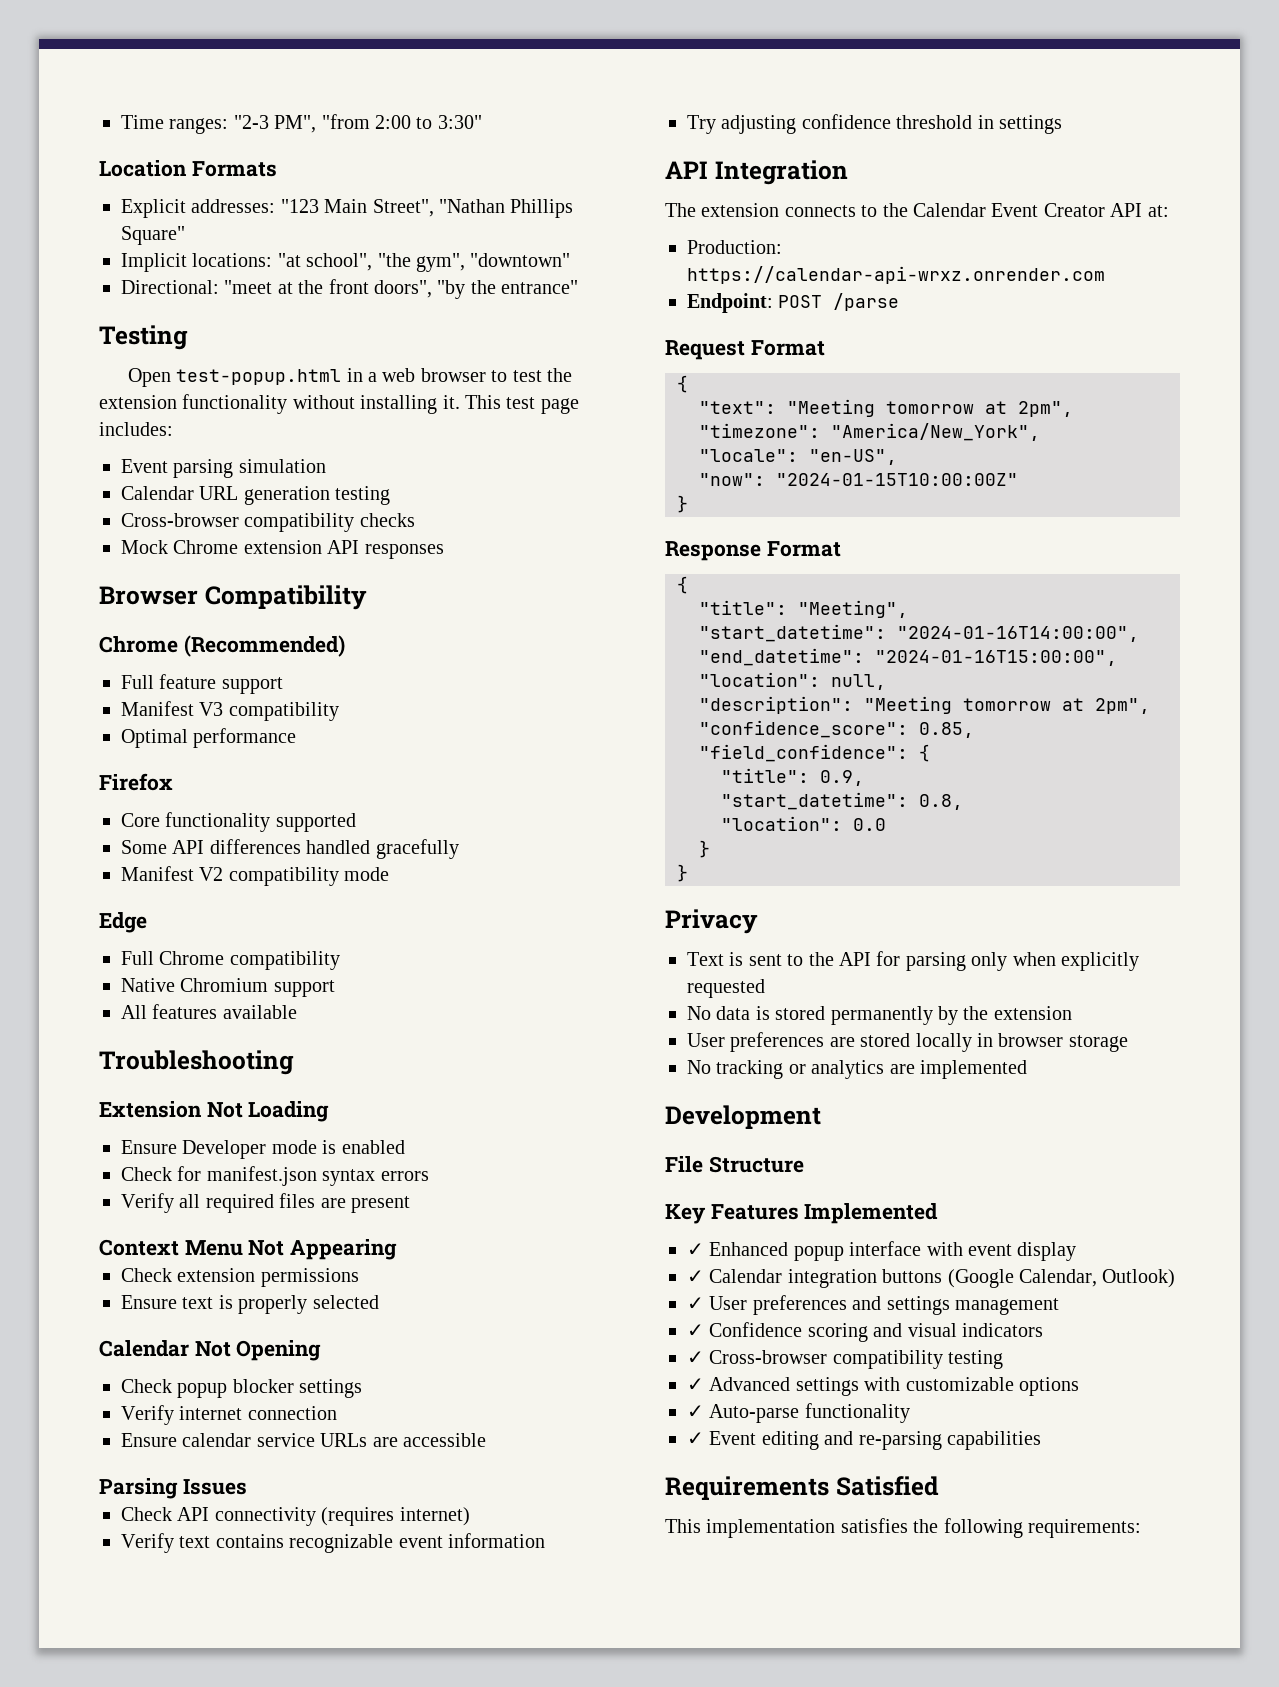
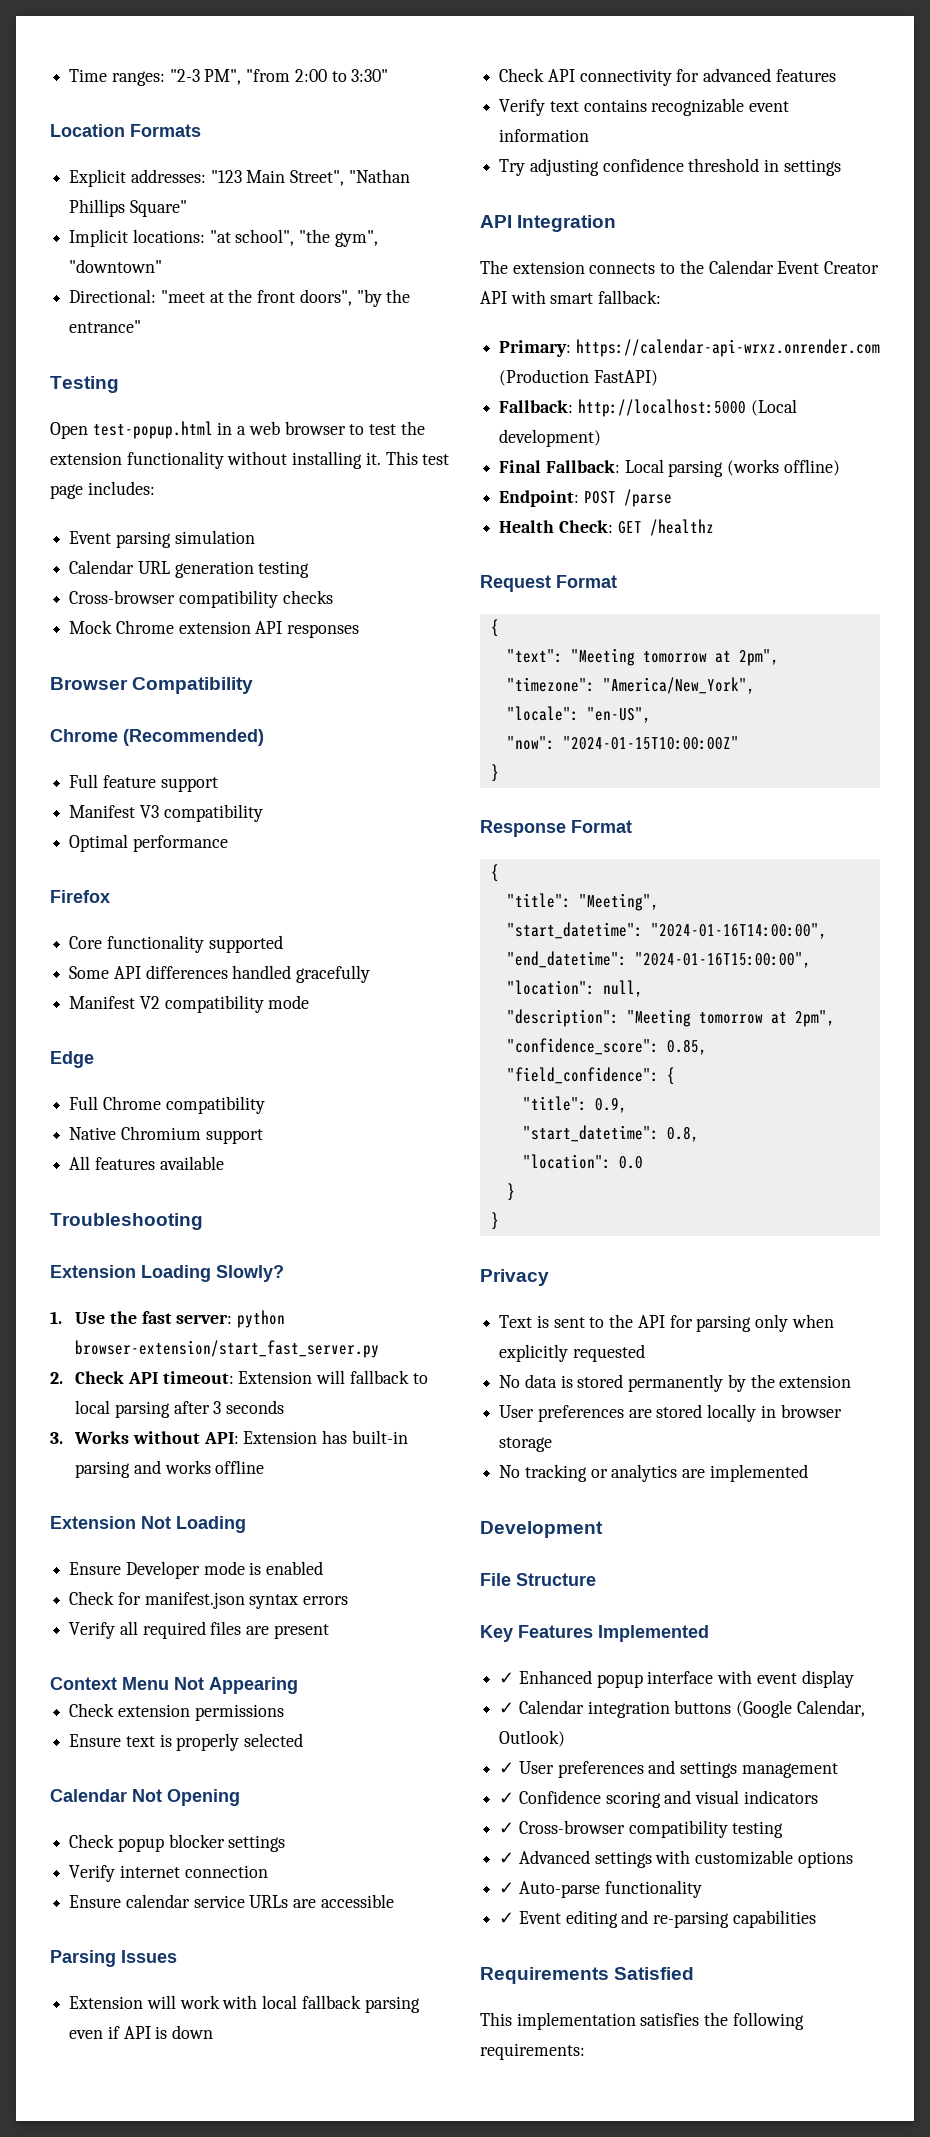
+ Extension Loading Slowly?
+ 1. Use the fast server: python browser-extension/start_fast_server.py
+ 2. Check API timeout: Extension will fallback to local parsing after 3 seconds
+ 3. Works without API: Extension has built-in parsing and works offline
+ Extension will work with local fallback parsing even if API is down
- Check API connectivity (requires internet)
+ Check API connectivity for advanced features
- The extension connects to the Calendar Event Creator API at:
- Production: https://calendar-api-wrxz.onrender.com
+ The extension connects to the Calendar Event Creator API with smart fallback:
+ Primary: https://calendar-api-wrxz.onrender.com (Production FastAPI)
+ Fallback: http://localhost:5000 (Local development)
+ Final Fallback: Local parsing (works offline)
+ Health Check: GET /healthz

